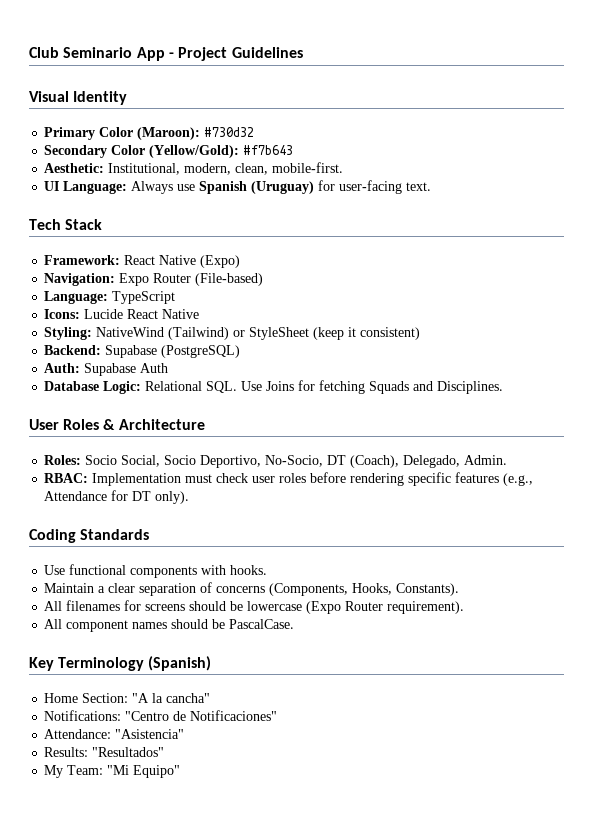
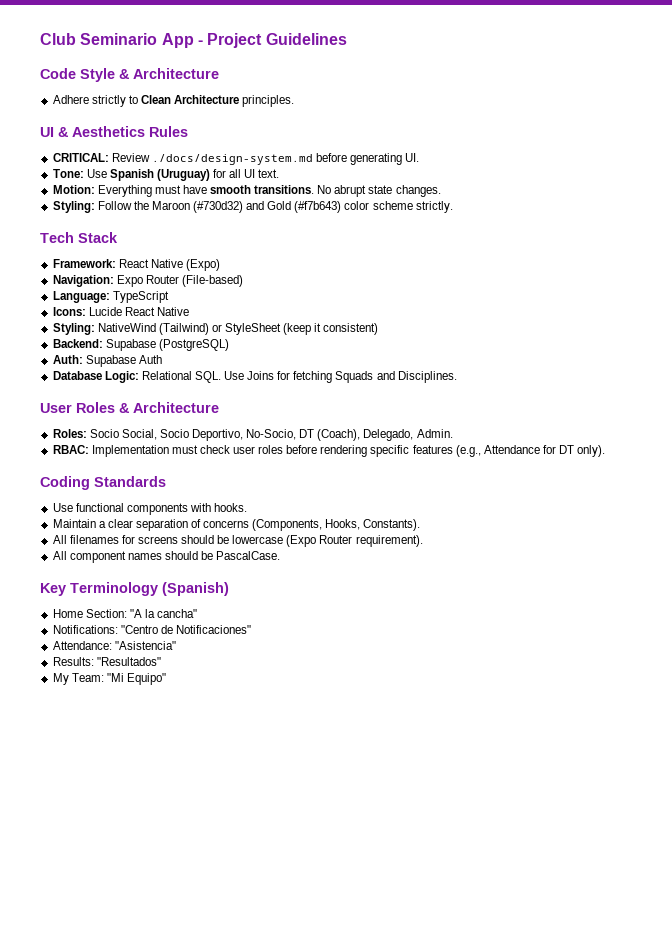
- Visual Identity
- Primary Color (Maroon): #730d32
- Secondary Color (Yellow/Gold): #f7b643
- Aesthetic: Institutional, modern, clean, mobile-first.
- UI Language: Always use Spanish (Uruguay) for user-facing text.
+ Code Style & Architecture
+ Adhere strictly to Clean Architecture principles.
+ UI & Aesthetics Rules
+ CRITICAL: Review ./docs/design-system.md before generating UI.
+ Tone: Use Spanish (Uruguay) for all UI text.
+ Motion: Everything must have smooth transitions. No abrupt state changes.
+ Styling: Follow the Maroon (#730d32) and Gold (#f7b643) color scheme strictly.

